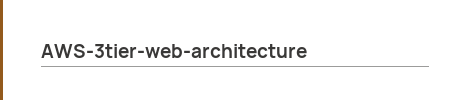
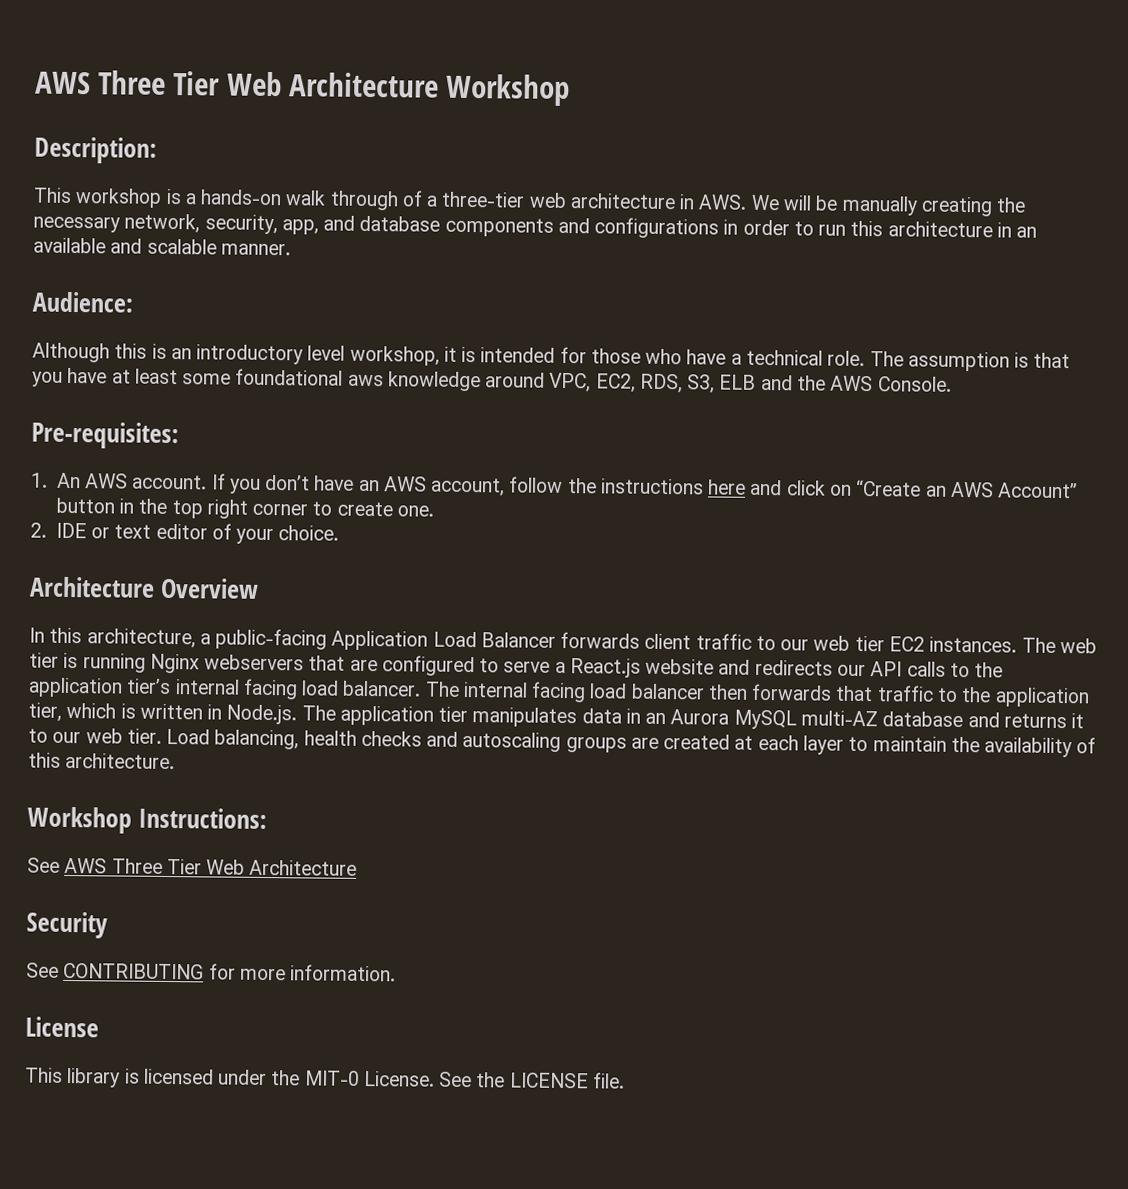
- AWS-3tier-web-architecture
+ AWS Three Tier Web Architecture Workshop
+ Description:
+ This workshop is a hands-on walk through of a three-tier web architecture in AWS. We will be manually creating the necessary network, security, app, and database components and configurations in order to run this architecture in an available and scalable manner.
+ Audience:
+ Although this is an introductory level workshop, it is intended for those who have a technical role. The assumption is that you have at least some foundational aws knowledge around VPC, EC2, RDS, S3, ELB and the AWS Console.
+ Pre-requisites:
+ 1. An AWS account. If you don’t have an AWS account, follow the instructions here and click on “Create an AWS Account” button in the top right corner to create one.
+ 2. IDE or text editor of your choice.
+ Architecture Overview
+ In this architecture, a public-facing Application Load Balancer forwards client traffic to our web tier EC2 instances. The web tier is running Nginx webservers that are configured to serve a React.js website and redirects our API calls to the application tier’s internal facing load balancer. The internal facing load balancer then forwards that traffic to the application tier, which is written in Node.js. The application tier manipulates data in an Aurora MySQL multi-AZ database and returns it to our web tier. Load balancing, health checks and autoscaling groups are created at each layer to maintain the availability of this architecture.
+ Workshop Instructions:
+ See AWS Three Tier Web Architecture
+ Security
+ See CONTRIBUTING for more information.
+ License
+ This library is licensed under the MIT-0 License. See the LICENSE file.

